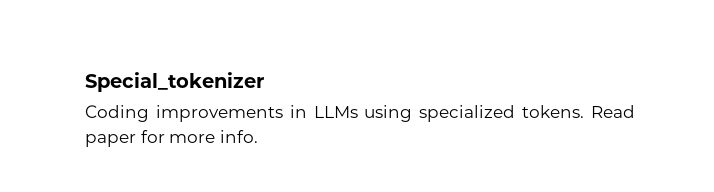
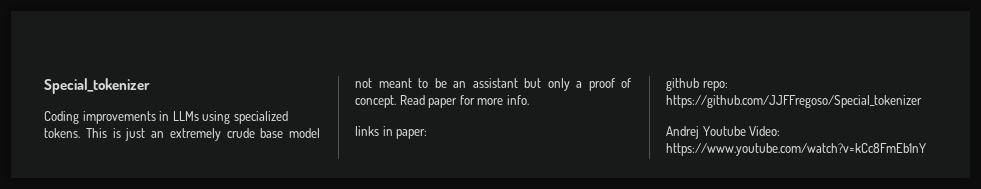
+ This is just an extremely crude base model not meant to be an assistant but only a proof of concept.
+ links in paper:
+ github repo: https://github.com/JJFFregoso/Special_tokenizer
+ Andrej Youtube Video: https://www.youtube.com/watch?v=kCc8FmEb1nY

